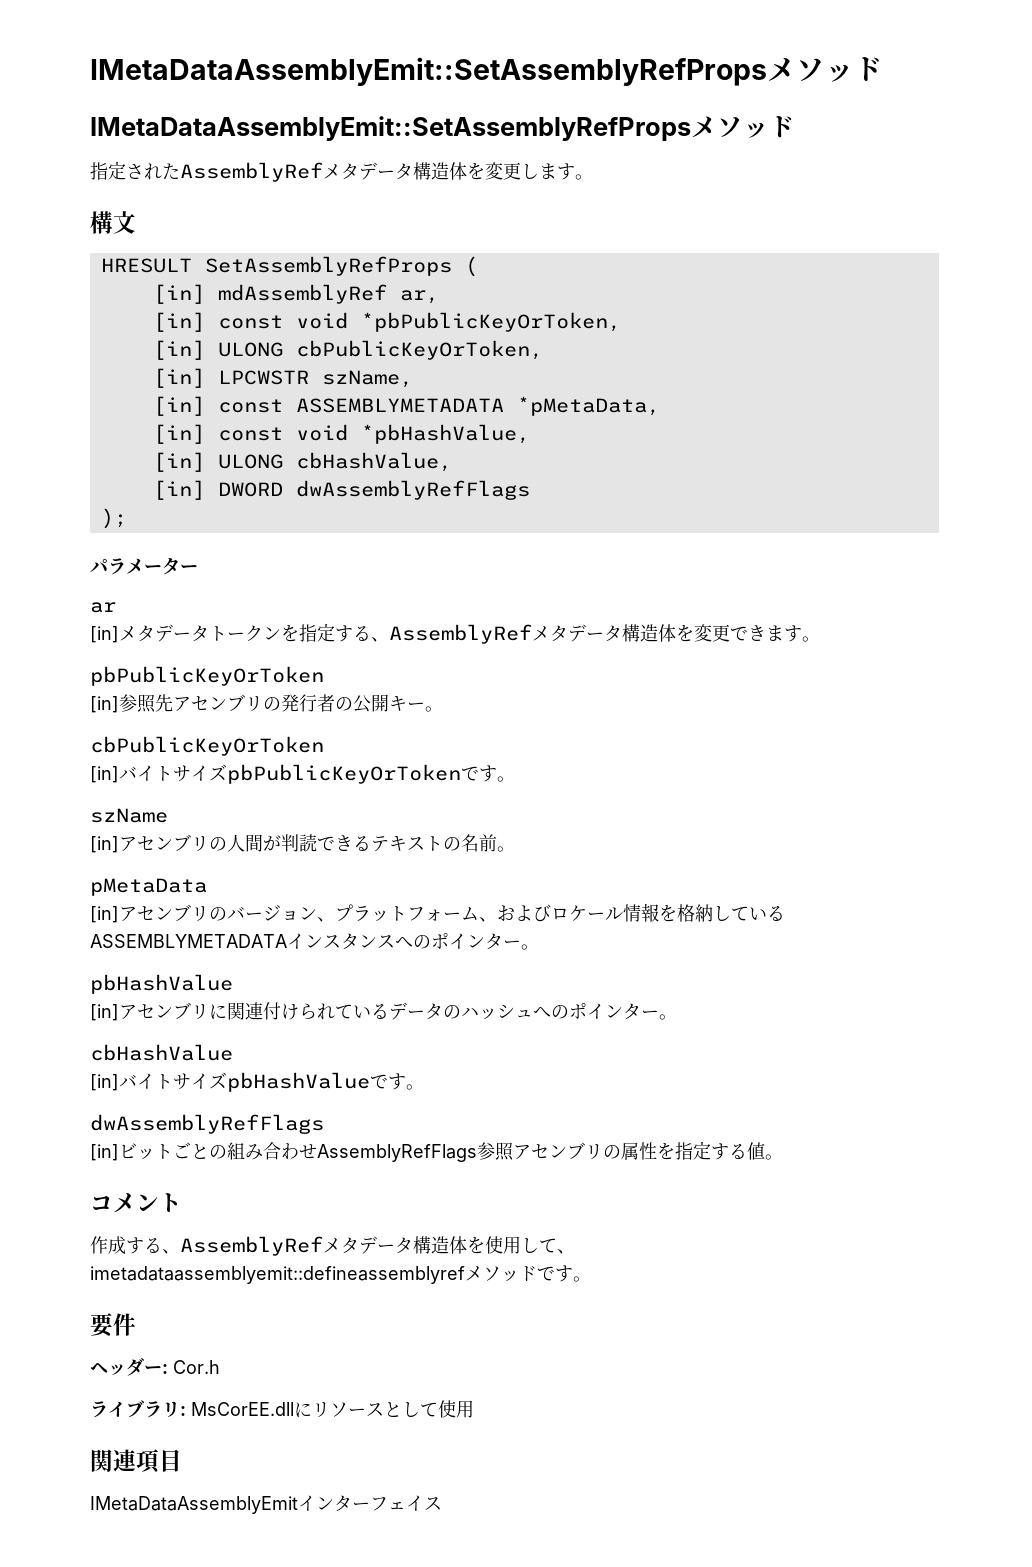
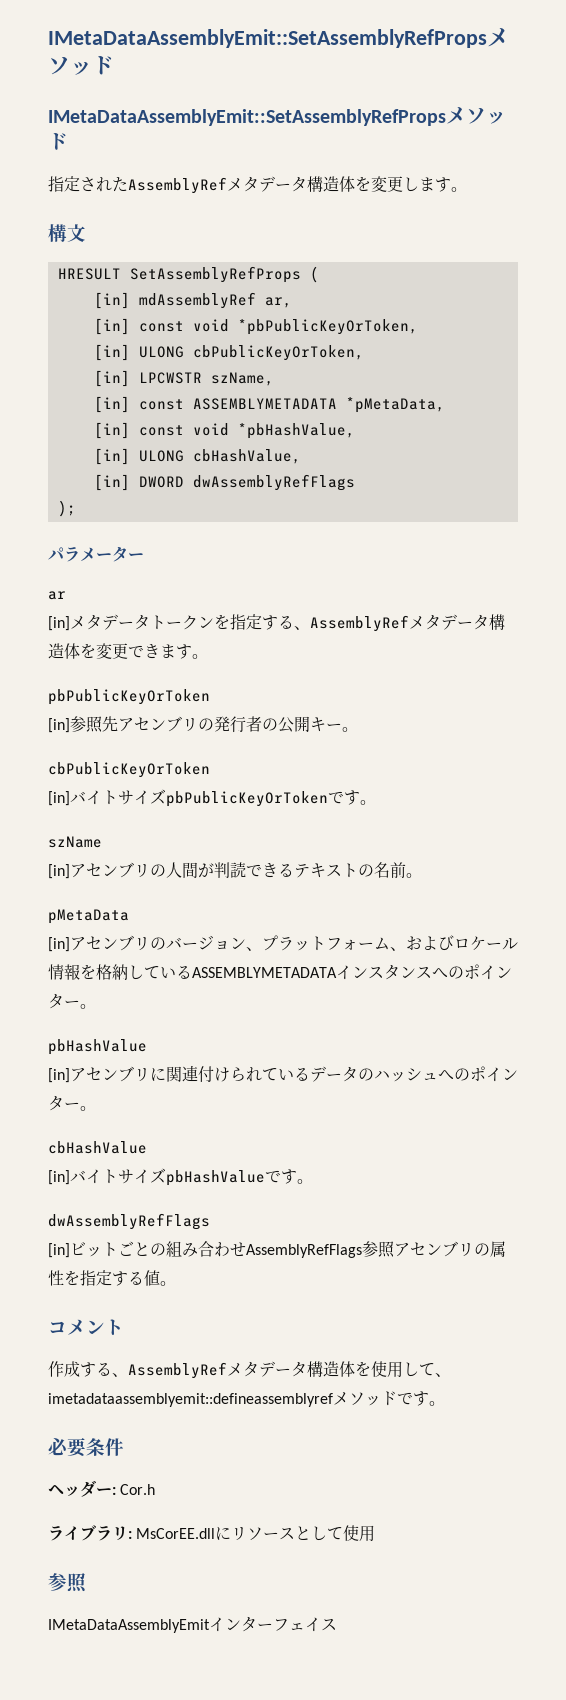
- 要件
+ 必要条件
  ライブラリ: MsCorEE.dllにリソースとして使用
- 関連項目
+ 参照

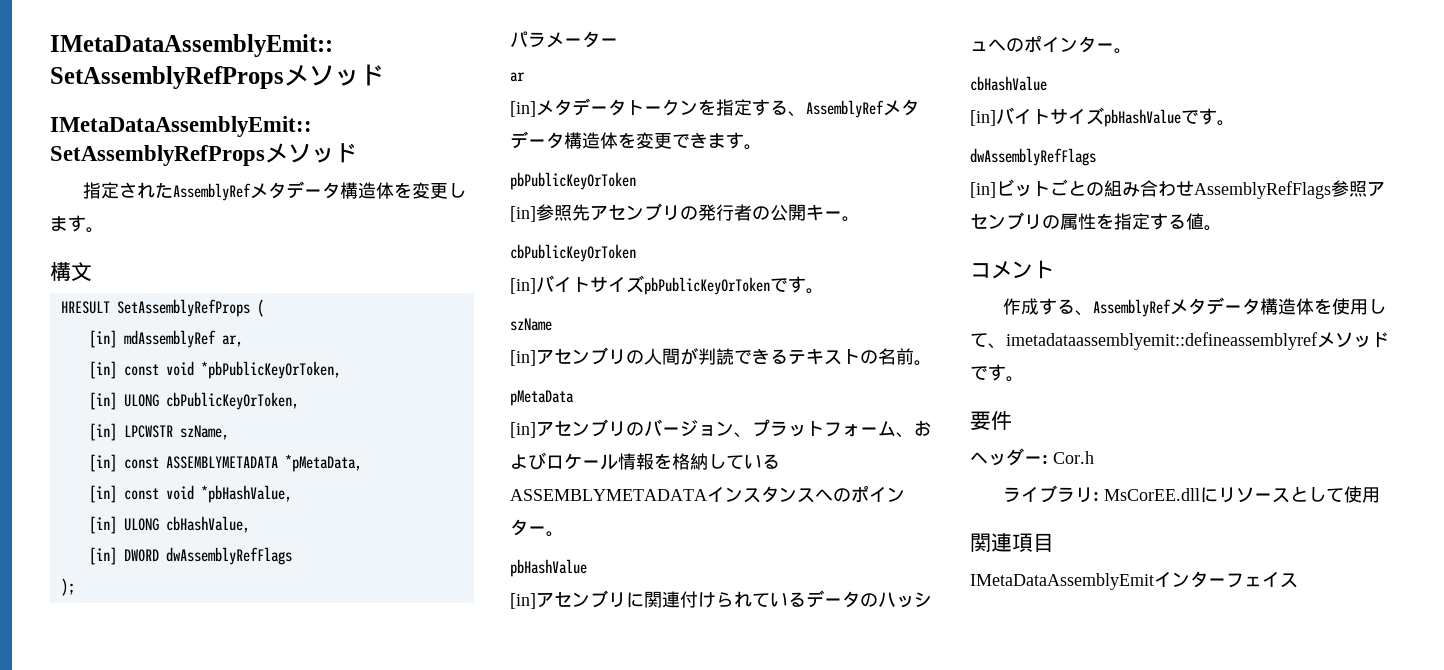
- 必要条件
+ 要件
  ライブラリ: MsCorEE.dllにリソースとして使用
- 参照
+ 関連項目

